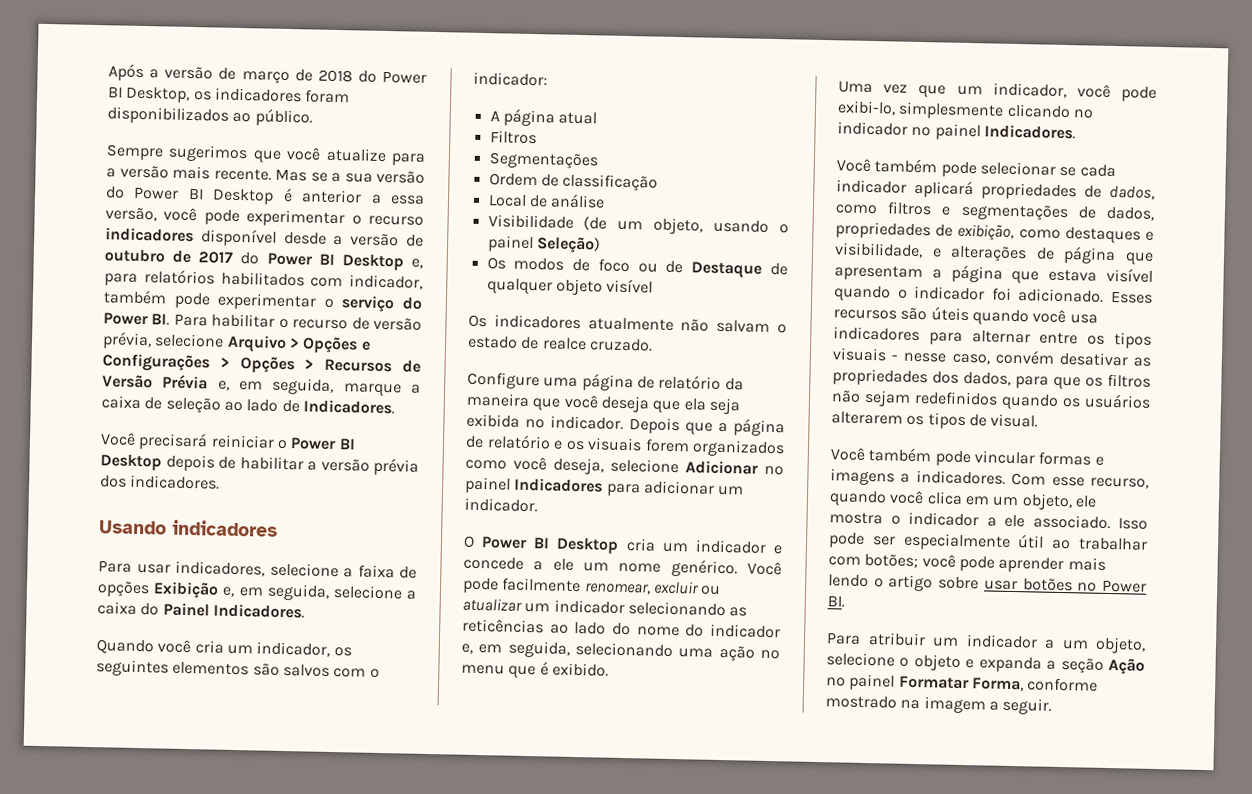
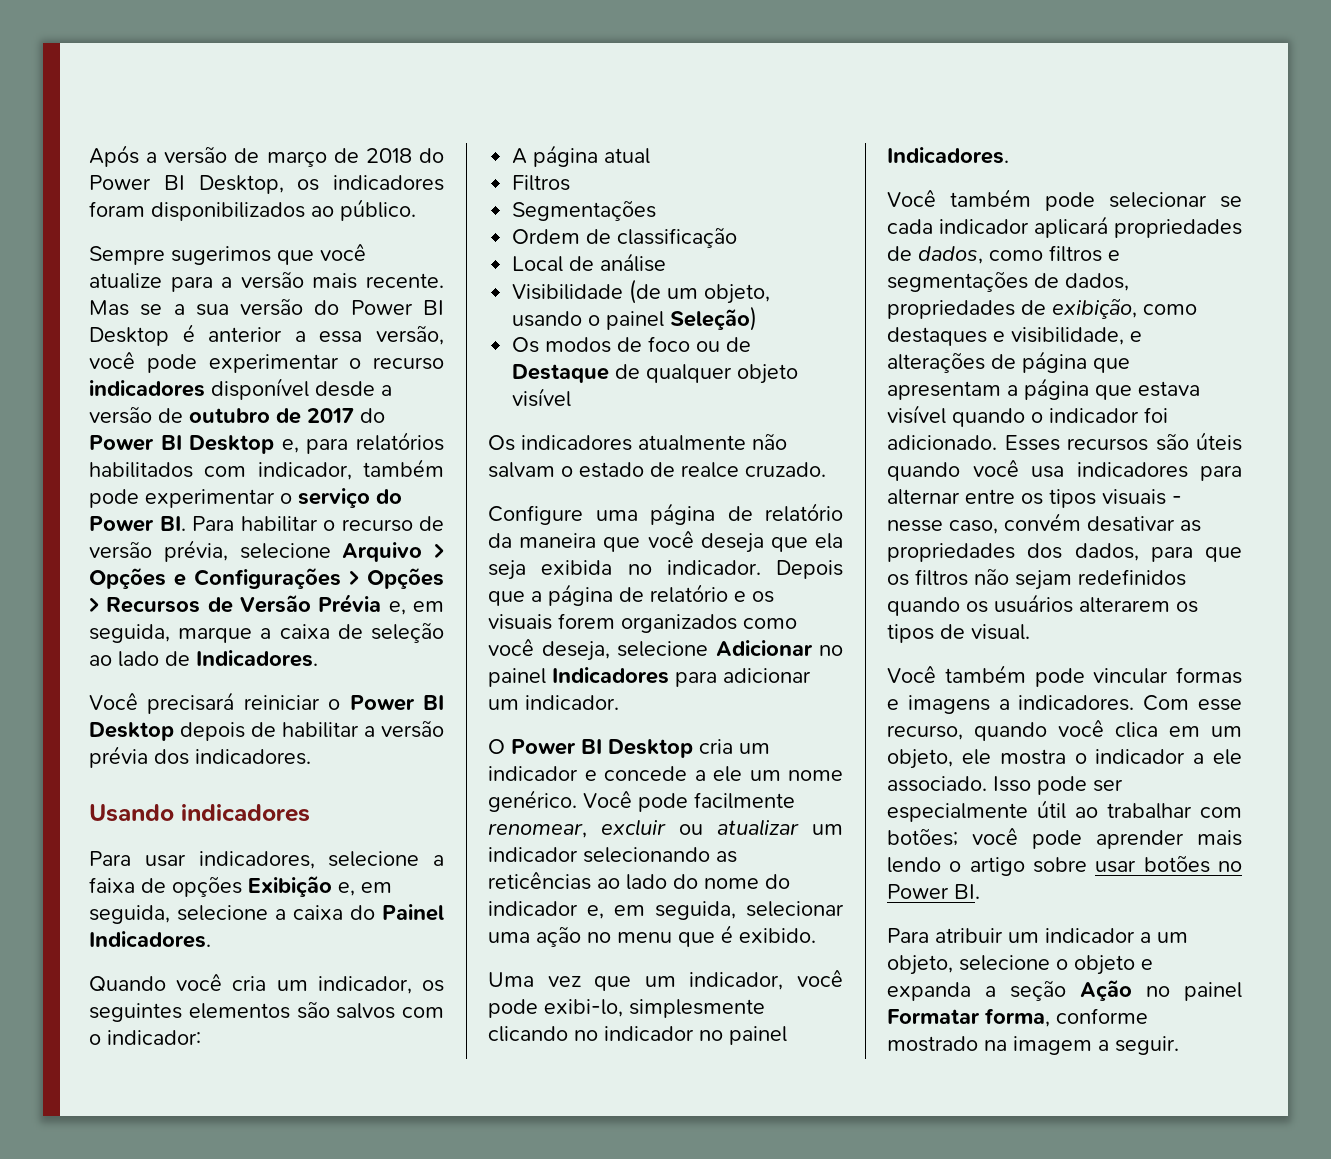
- Você pode facilmente renomear, excluir ou atualizar um indicador selecionando as reticências ao lado do nome do indicador e, em seguida, selecionando uma ação no menu que é exibido.
+ Você pode facilmente renomear, excluir ou atualizar um indicador selecionando as reticências ao lado do nome do indicador e, em seguida, selecionar uma ação no menu que é exibido.
- Para atribuir um indicador a um objeto, selecione o objeto e expanda a seção Ação no painel Formatar Forma, conforme mostrado na imagem a seguir.
+ Para atribuir um indicador a um objeto, selecione o objeto e expanda a seção Ação no painel Formatar forma, conforme mostrado na imagem a seguir.

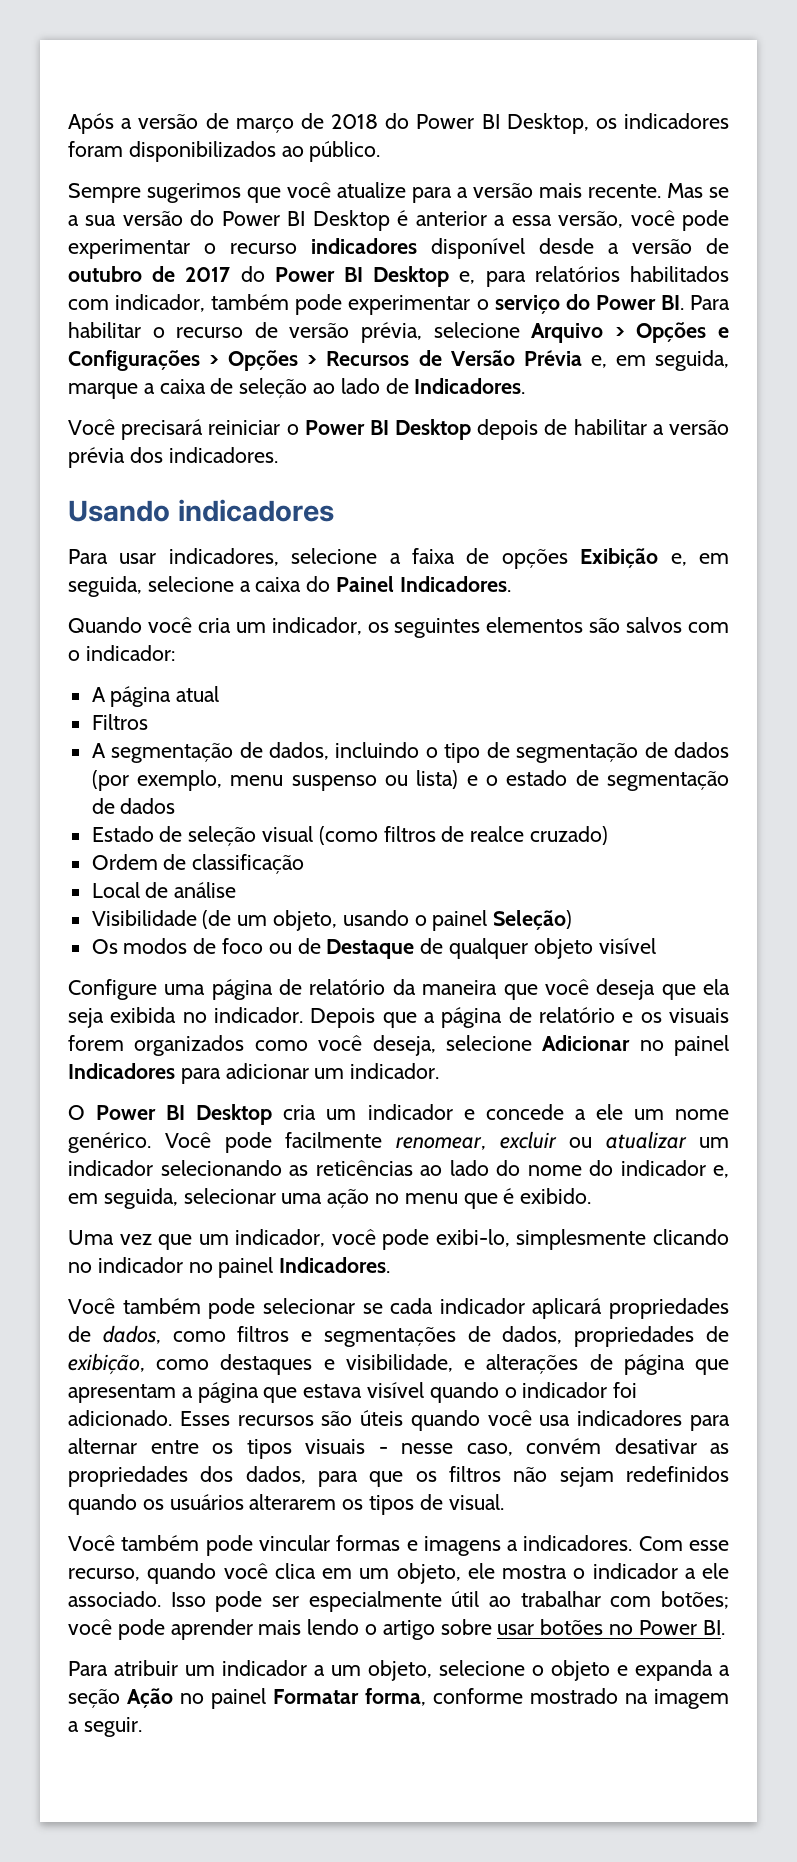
- Segmentações
+ A segmentação de dados, incluindo o tipo de segmentação de dados (por exemplo, menu suspenso ou lista) e o estado de segmentação de dados
+ Estado de seleção visual (como filtros de realce cruzado)
- Os indicadores atualmente não salvam o estado de realce cruzado.

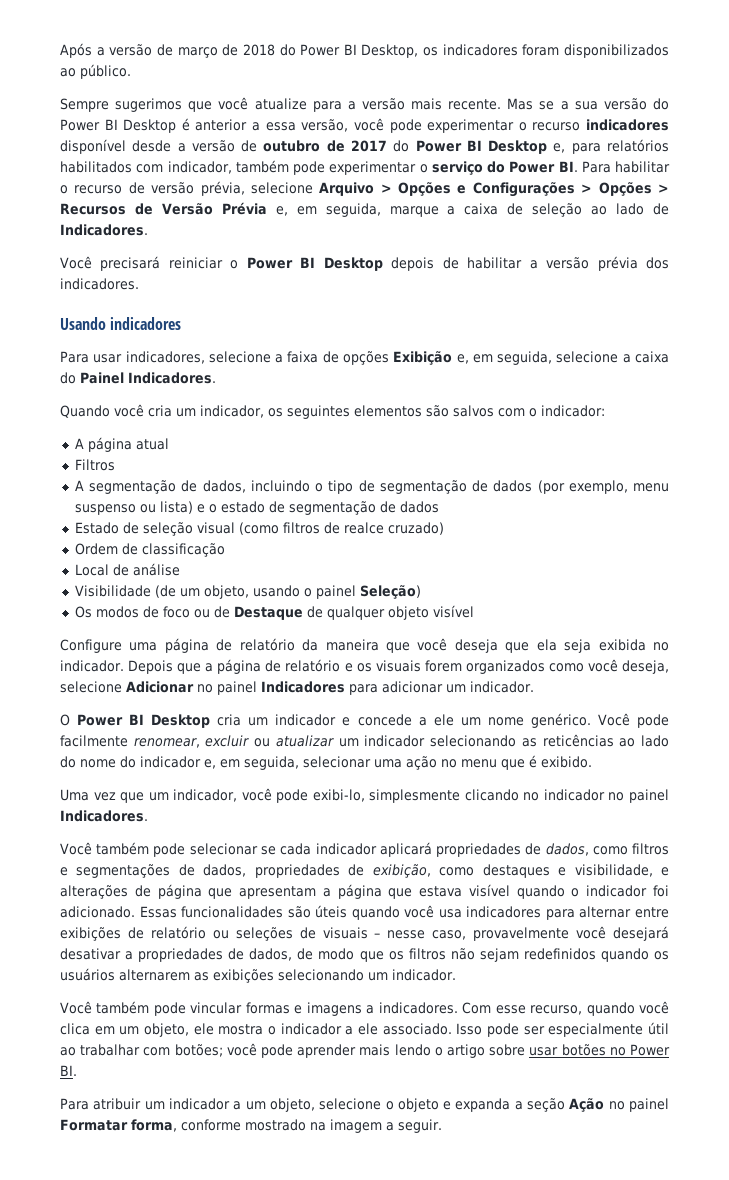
- Esses recursos são úteis quando você usa indicadores para alternar entre os tipos visuais - nesse caso, convém desativar as propriedades dos dados, para que os filtros não sejam redefinidos quando os usuários alterarem os tipos de visual.
+ Essas funcionalidades são úteis quando você usa indicadores para alternar entre exibições de relatório ou seleções de visuais – nesse caso, provavelmente você desejará desativar a propriedades de dados, de modo que os filtros não sejam redefinidos quando os usuários alternarem as exibições selecionando um indicador.

